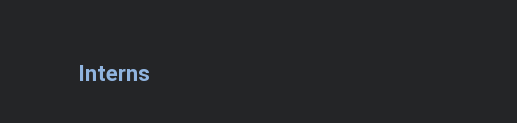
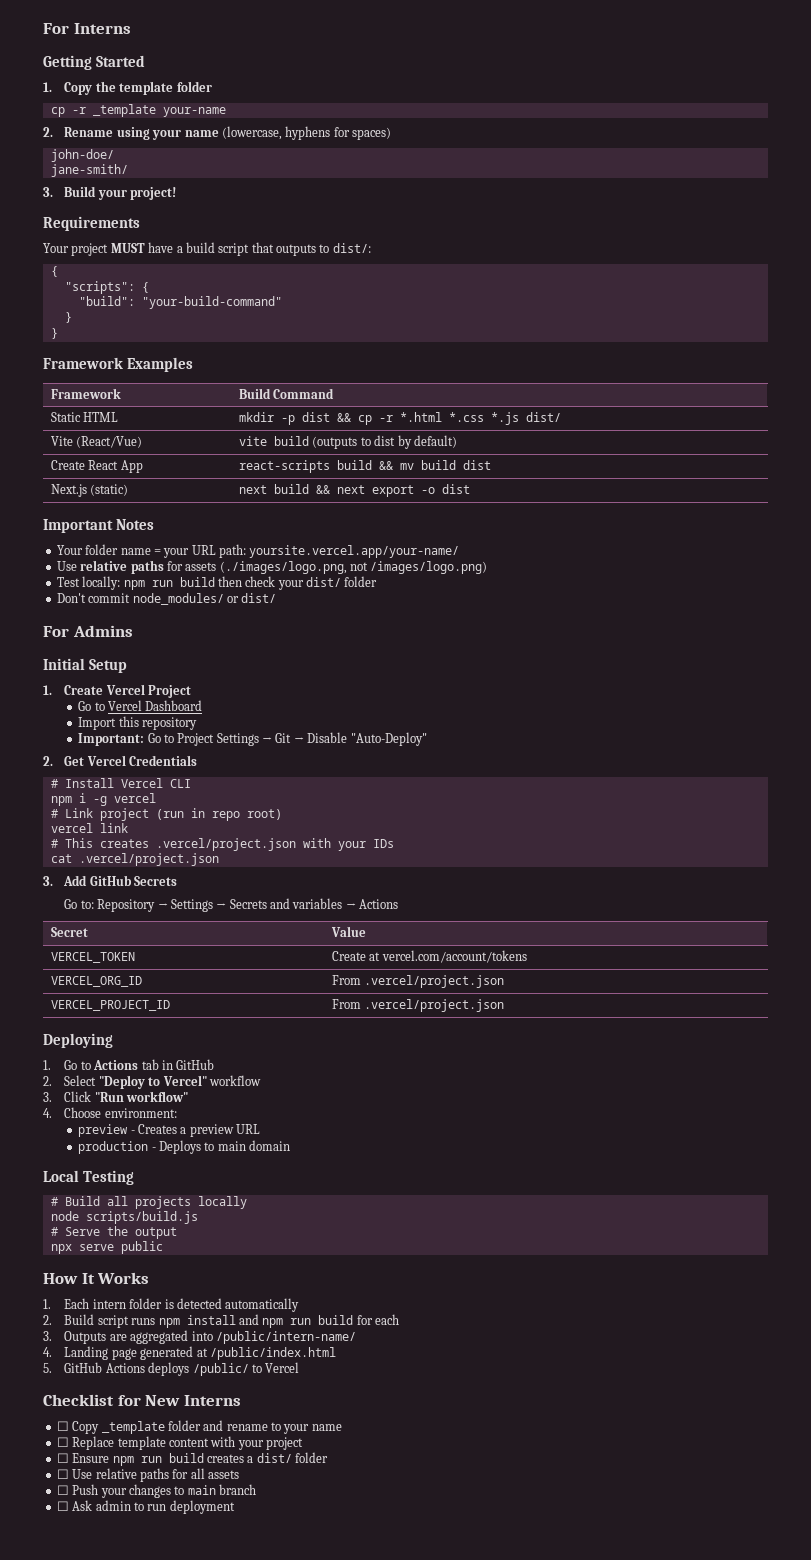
- Interns
+ For Interns
+ Getting Started
+ 1. Copy the template folder
+ cp -r _template your-name
+ 2. Rename using your name (lowercase, hyphens for spaces)
+ john-doe/
+ jane-smith/
+ 3. Build your project!
+ Requirements
+ Your project MUST have a build script that outputs to dist/:
+ {
+ "scripts": {
+ "build": "your-build-command"
+ }
+ }
+ Framework Examples
+ Framework | Build Command
+ Static HTML | mkdir -p dist && cp -r *.html *.css *.js dist/
+ Vite (React/Vue) | vite build (outputs to dist by default)
+ Create React App | react-scripts build && mv build dist
+ Next.js (static) | next build && next export -o dist
+ Important Notes
+ Your folder name = your URL path: yoursite.vercel.app/your-name/
+ Use relative paths for assets (./images/logo.png, not /images/logo.png)
+ Test locally: npm run build then check your dist/ folder
+ Don't commit node_modules/ or dist/
+ For Admins
+ Initial Setup
+ 1. Create Vercel Project
+ Go to Vercel Dashboard
+ Import this repository
+ Important: Go to Project Settings → Git → Disable "Auto-Deploy"
+ 2. Get Vercel Credentials
+ # Install Vercel CLI
+ npm i -g vercel
+ # Link project (run in repo root)
+ vercel link
+ # This creates .vercel/project.json with your IDs
+ cat .vercel/project.json
+ 3. Add GitHub Secrets
+ Go to: Repository → Settings → Secrets and variables → Actions
+ Secret | Value
+ VERCEL_TOKEN | Create at vercel.com/account/tokens
+ VERCEL_ORG_ID | From .vercel/project.json
+ VERCEL_PROJECT_ID | From .vercel/project.json
+ Deploying
+ 1. Go to Actions tab in GitHub
+ 2. Select "Deploy to Vercel" workflow
+ 3. Click "Run workflow"
+ 4. Choose environment:
+ preview - Creates a preview URL
+ production - Deploys to main domain
+ Local Testing
+ # Build all projects locally
+ node scripts/build.js
+ # Serve the output
+ npx serve public
+ How It Works
+ 1. Each intern folder is detected automatically
+ 2. Build script runs npm install and npm run build for each
+ 3. Outputs are aggregated into /public/intern-name/
+ 4. Landing page generated at /public/index.html
+ 5. GitHub Actions deploys /public/ to Vercel
+ Checklist for New Interns
+ ☐ Copy _template folder and rename to your name
+ ☐ Replace template content with your project
+ ☐ Ensure npm run build creates a dist/ folder
+ ☐ Use relative paths for all assets
+ ☐ Push your changes to main branch
+ ☐ Ask admin to run deployment

